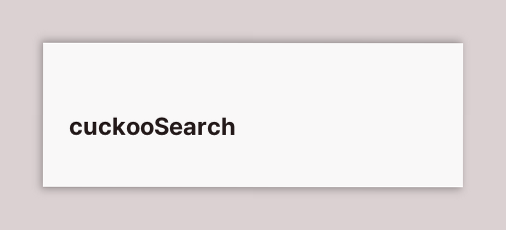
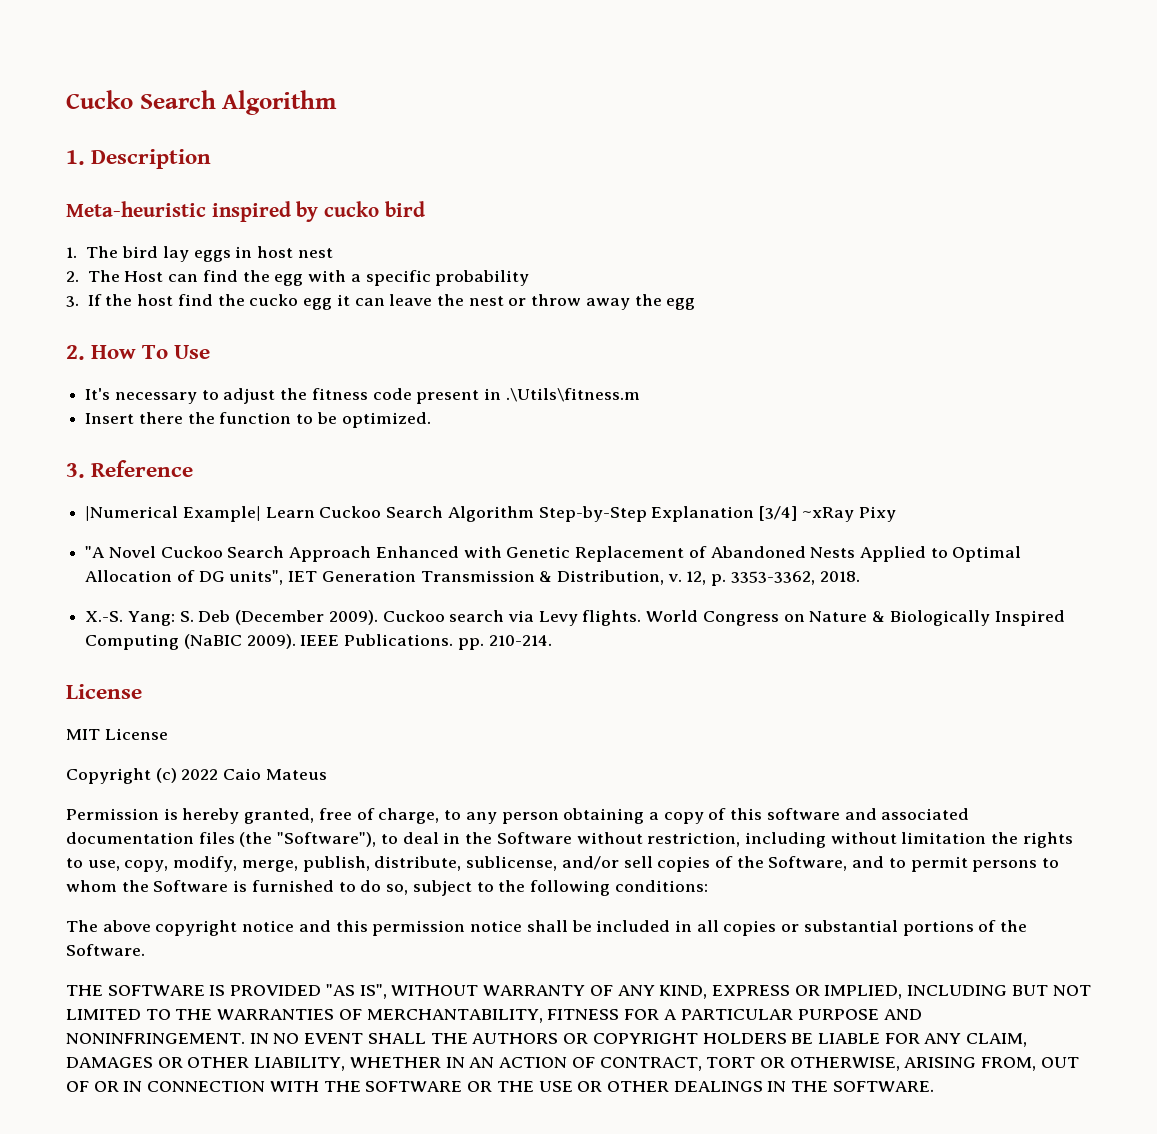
- cuckooSearch
+ Cucko Search Algorithm
+ 1. Description
+ Meta-heuristic inspired by cucko bird
+ 1. The bird lay eggs in host nest
+ 2. The Host can find the egg with a specific probability
+ 3. If the host find the cucko egg it can leave the nest or throw away the egg
+ 2. How To Use
+ It's necessary to adjust the fitness code present in .\Utils\fitness.m
+ Insert there the function to be optimized.
+ 3. Reference
+ |Numerical Example| Learn Cuckoo Search Algorithm Step-by-Step Explanation [3/4] ~xRay Pixy
+ "A Novel Cuckoo Search Approach Enhanced with Genetic Replacement of Abandoned Nests Applied to Optimal Allocation of DG units", IET Generation Transmission & Distribution, v. 12, p. 3353-3362, 2018.
+ X.-S. Yang: S. Deb (December 2009). Cuckoo search via Levy flights. World Congress on Nature & Biologically Inspired Computing (NaBIC 2009). IEEE Publications. pp. 210-214.
+ License
+ MIT License
+ Copyright (c) 2022 Caio Mateus
+ Permission is hereby granted, free of charge, to any person obtaining a copy of this software and associated documentation files (the "Software"), to deal in the Software without restriction, including without limitation the rights to use, copy, modify, merge, publish, distribute, sublicense, and/or sell copies of the Software, and to permit persons to whom the Software is furnished to do so, subject to the following conditions:
+ The above copyright notice and this permission notice shall be included in all copies or substantial portions of the Software.
+ THE SOFTWARE IS PROVIDED "AS IS", WITHOUT WARRANTY OF ANY KIND, EXPRESS OR IMPLIED, INCLUDING BUT NOT LIMITED TO THE WARRANTIES OF MERCHANTABILITY, FITNESS FOR A PARTICULAR PURPOSE AND NONINFRINGEMENT. IN NO EVENT SHALL THE AUTHORS OR COPYRIGHT HOLDERS BE LIABLE FOR ANY CLAIM, DAMAGES OR OTHER LIABILITY, WHETHER IN AN ACTION OF CONTRACT, TORT OR OTHERWISE, ARISING FROM, OUT OF OR IN CONNECTION WITH THE SOFTWARE OR THE USE OR OTHER DEALINGS IN THE SOFTWARE.

